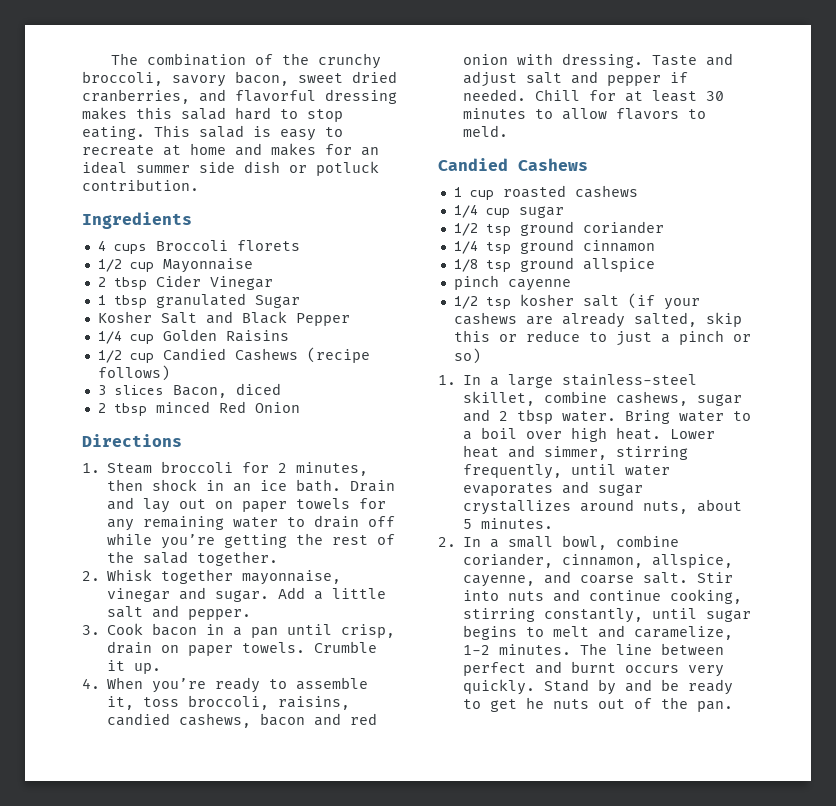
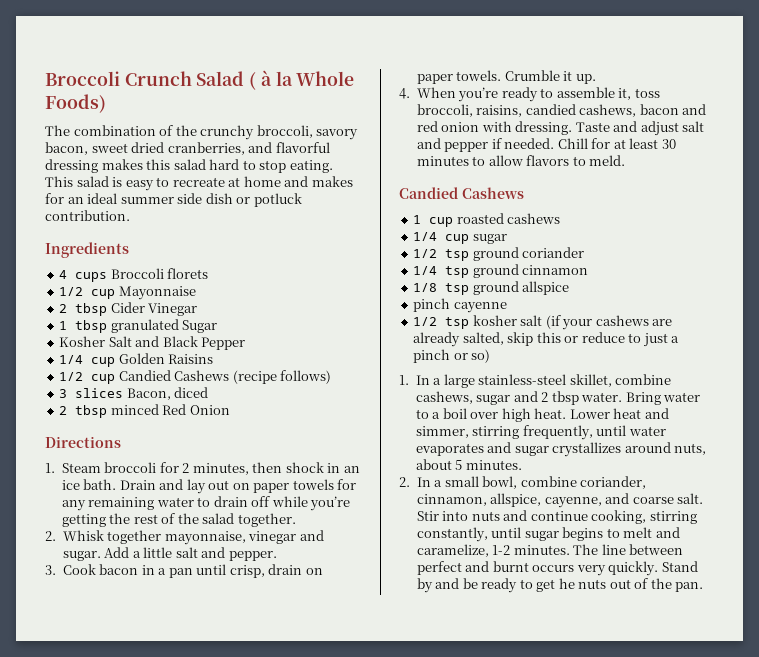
+ Broccoli Crunch Salad ( à la Whole Foods)

